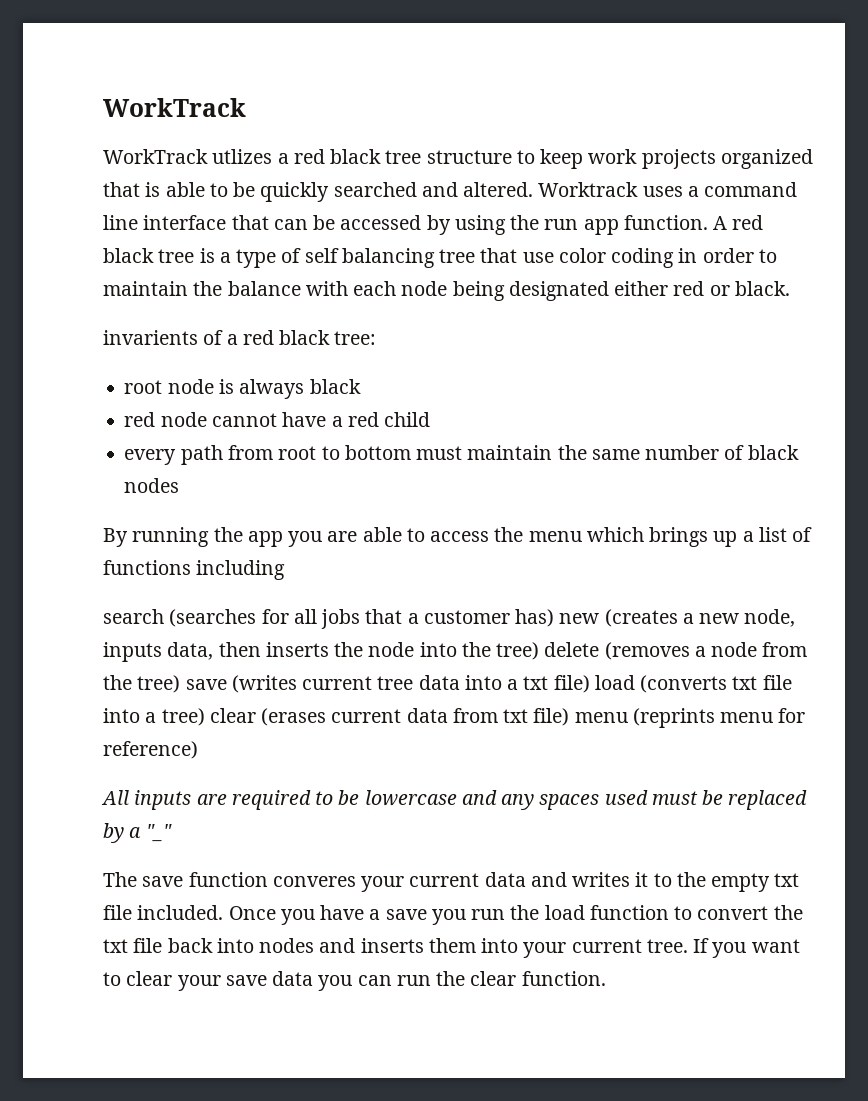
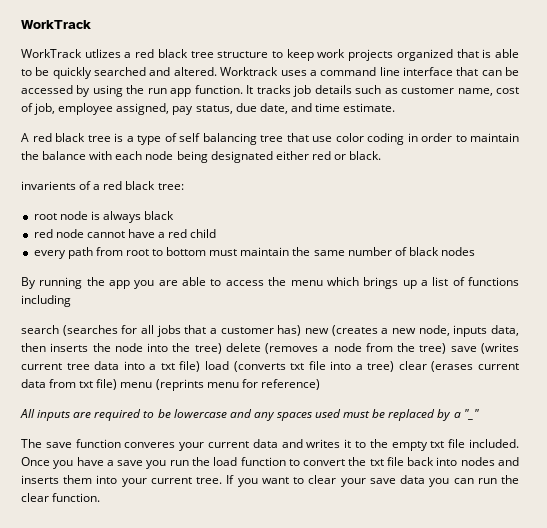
- Worktrack uses a command line interface that can be accessed by using the run app function. A red black tree is a type of self balancing tree that use color coding in order to maintain the balance with each node being designated either red or black.
+ Worktrack uses a command line interface that can be accessed by using the run app function. It tracks job details such as customer name, cost of job, employee assigned, pay status, due date, and time estimate.
+ A red black tree is a type of self balancing tree that use color coding in order to maintain the balance with each node being designated either red or black.

